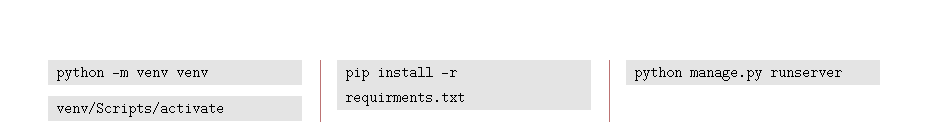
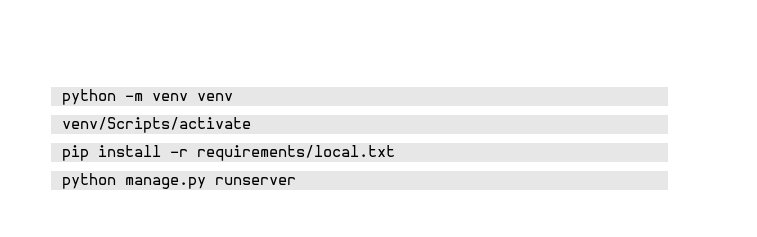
- pip install -r requirments.txt
+ pip install -r requirements/local.txt

